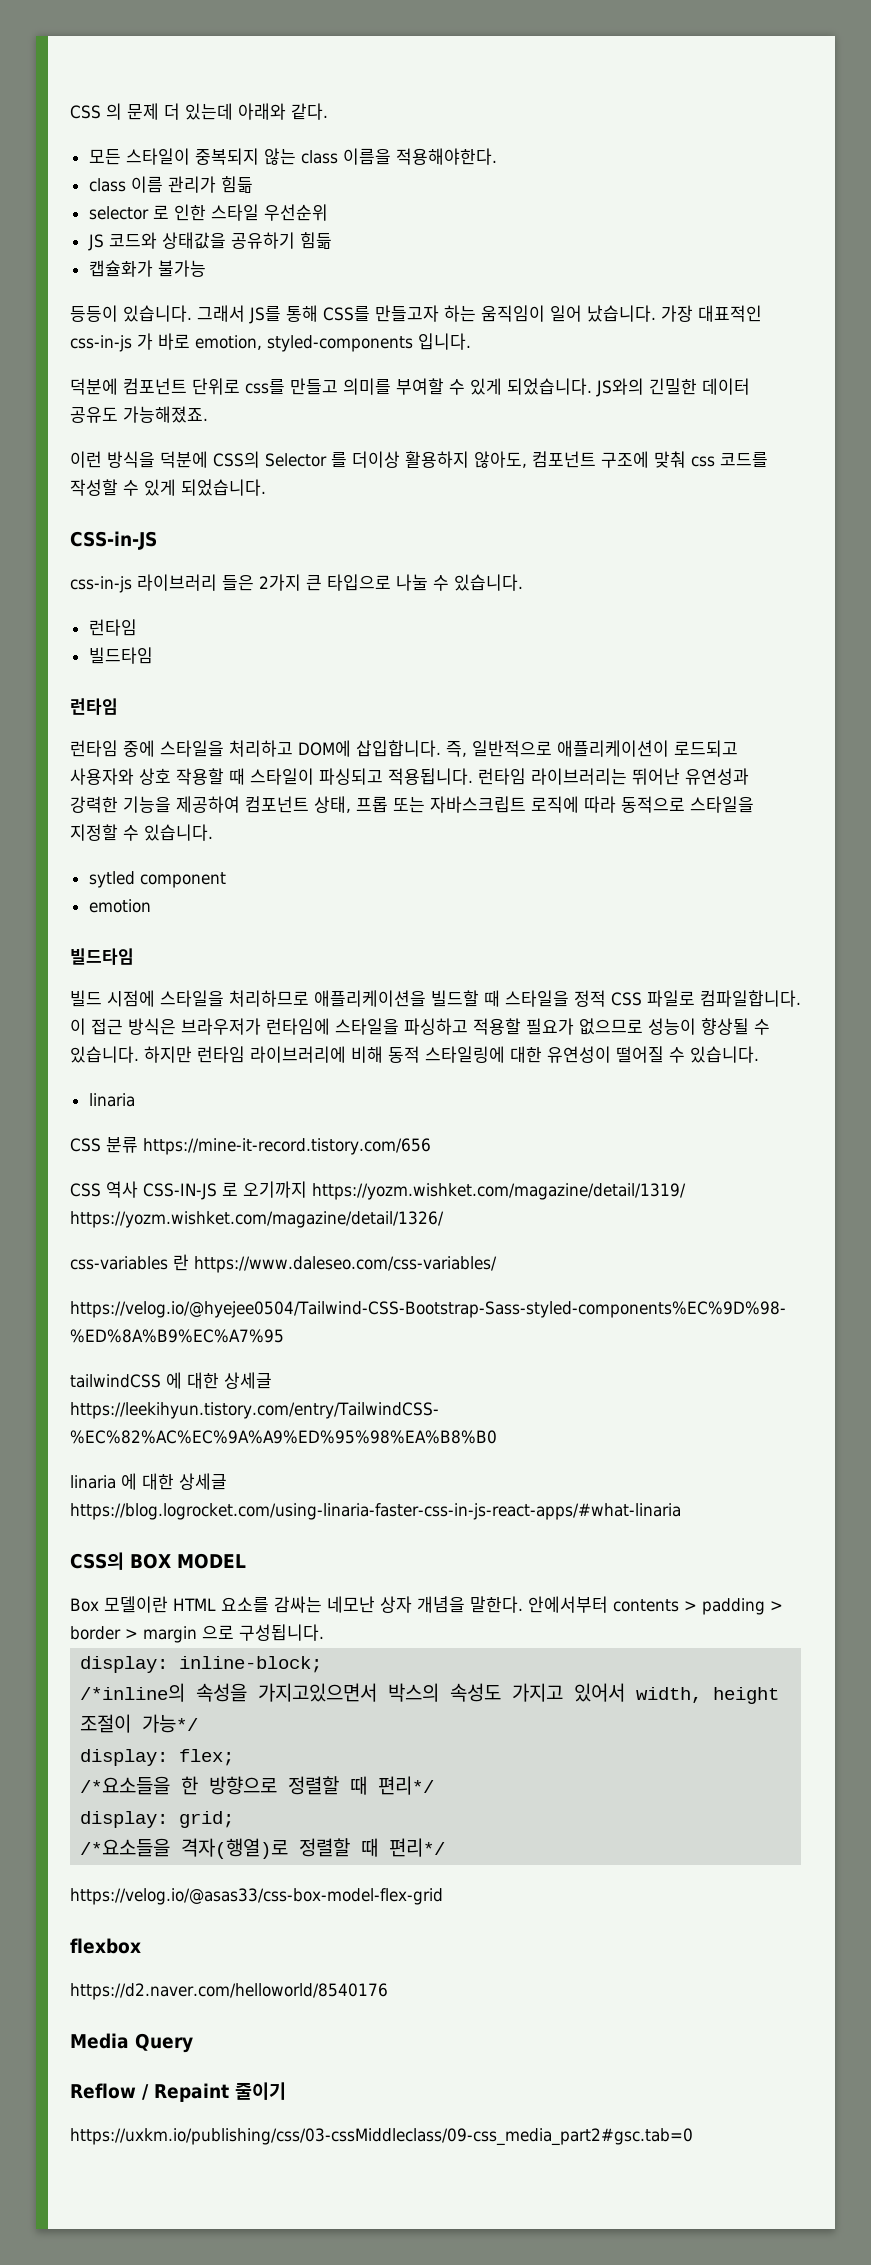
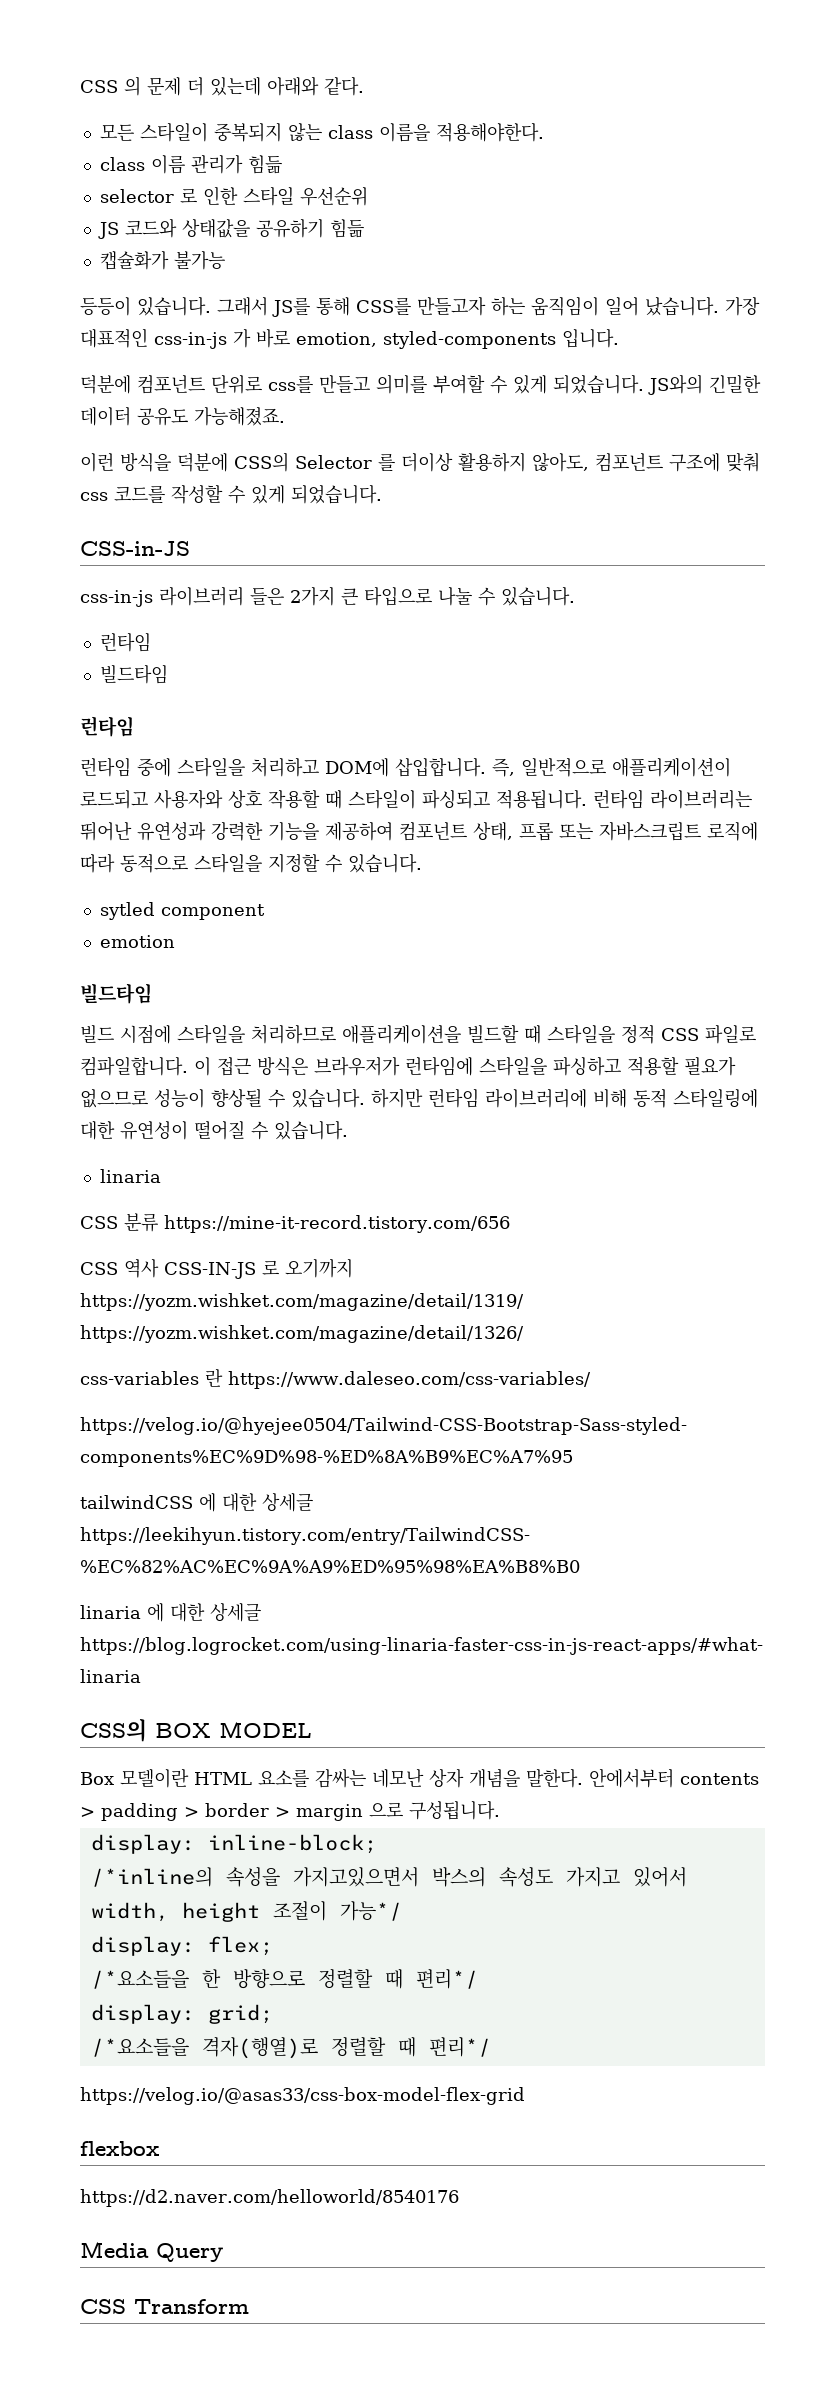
- Reflow / Repaint 줄이기
- https://uxkm.io/publishing/css/03-cssMiddleclass/09-css_media_part2#gsc.tab=0
+ CSS Transform

